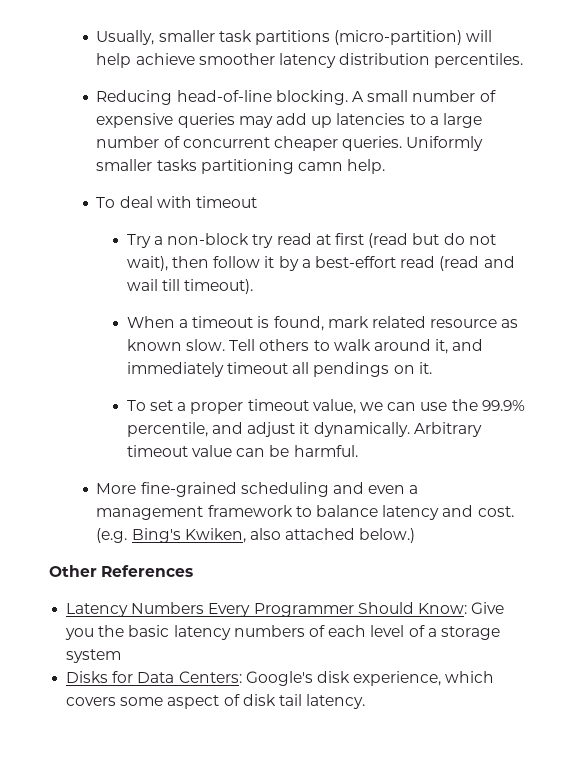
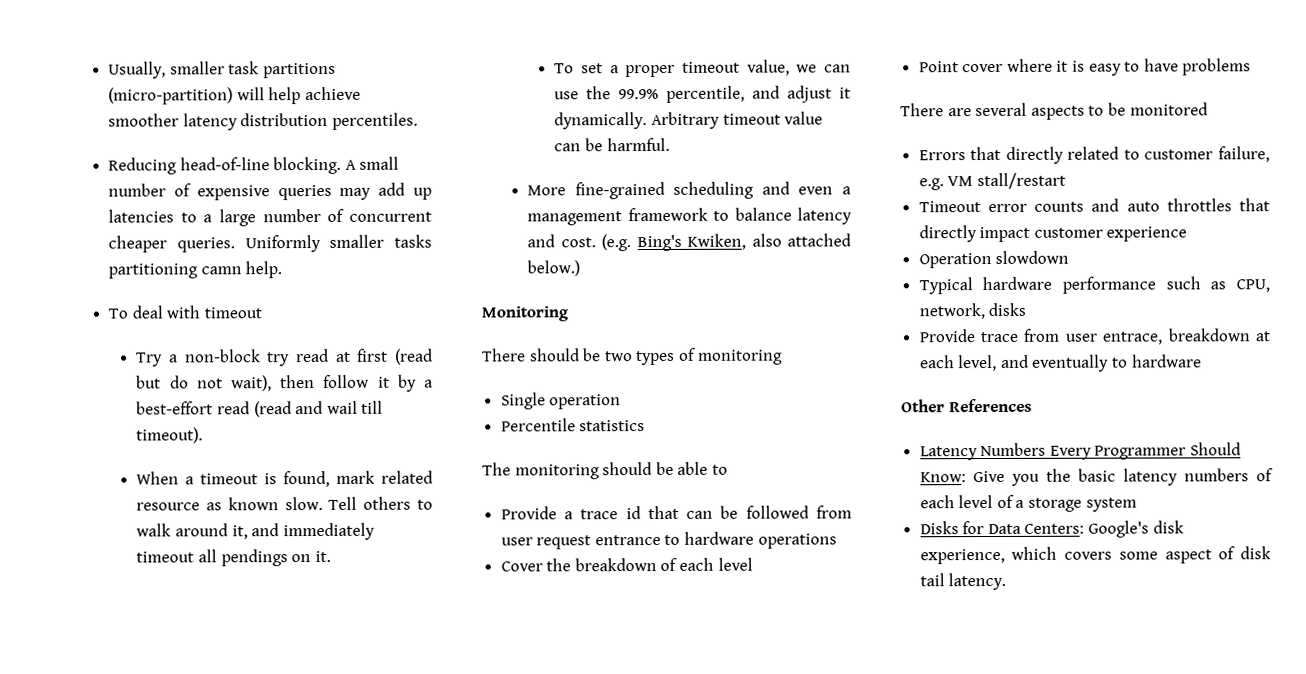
+ Monitoring
+ There should be two types of monitoring
+ Single operation
+ Percentile statistics
+ The monitoring should be able to
+ Provide a trace id that can be followed from user request entrance to hardware operations
+ Cover the breakdown of each level
+ Point cover where it is easy to have problems
+ There are several aspects to be monitored
+ Errors that directly related to customer failure, e.g. VM stall/restart
+ Timeout error counts and auto throttles that directly impact customer experience
+ Operation slowdown
+ Typical hardware performance such as CPU, network, disks
+ Provide trace from user entrace, breakdown at each level, and eventually to hardware

